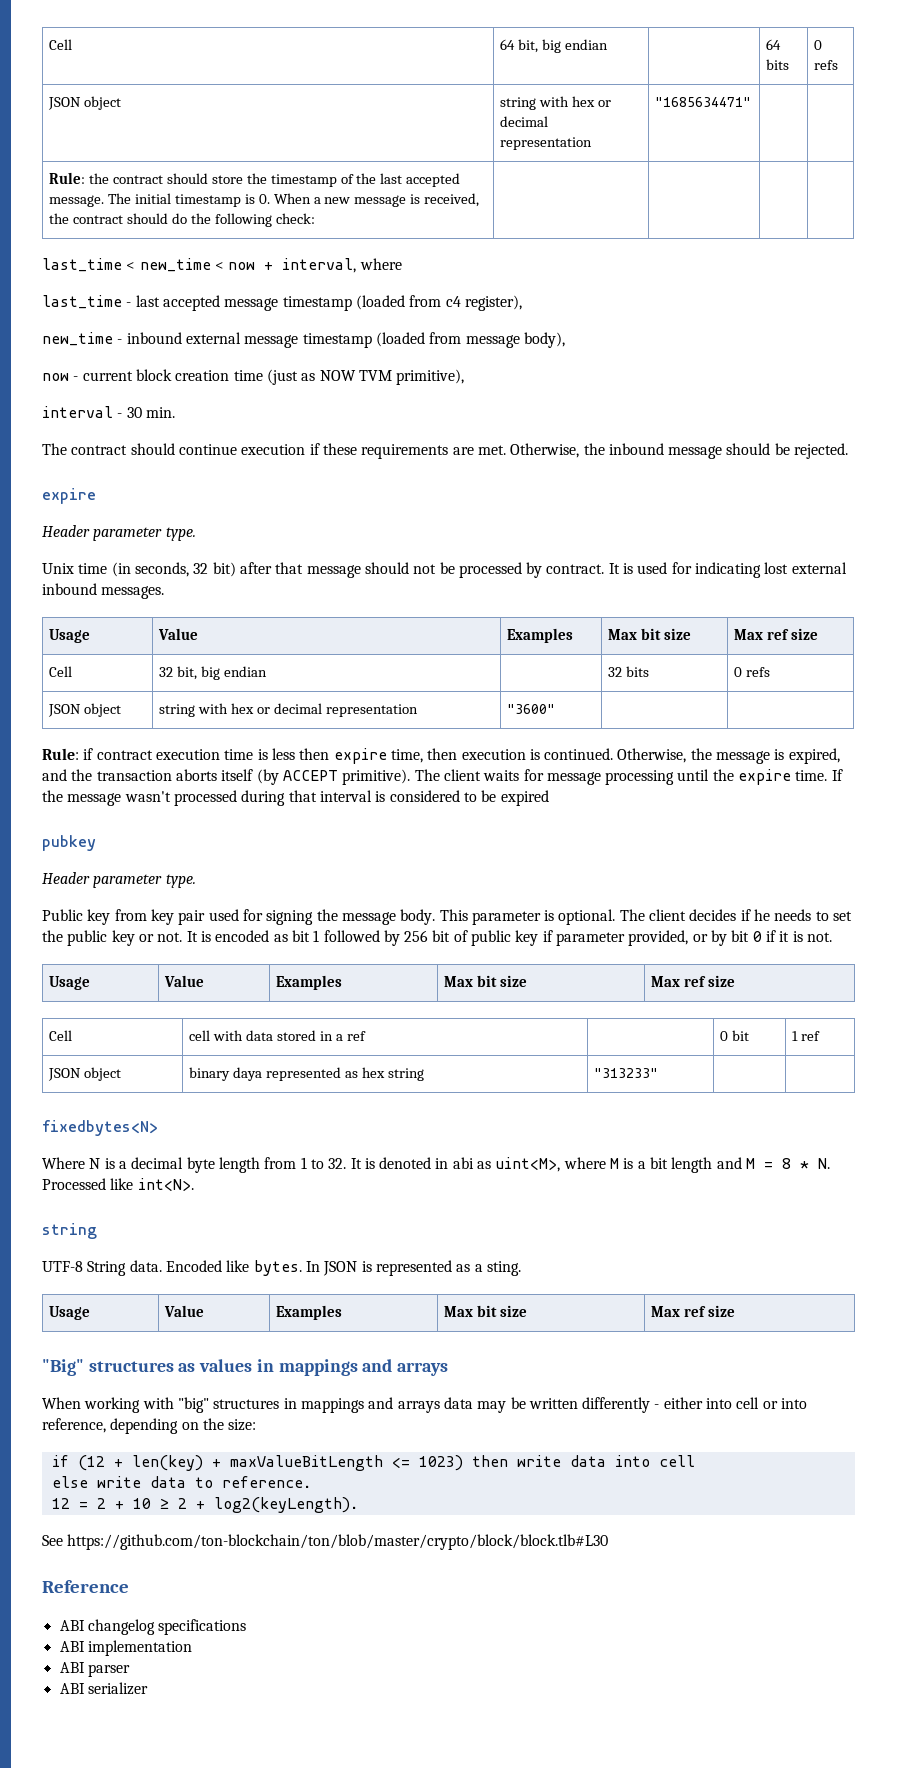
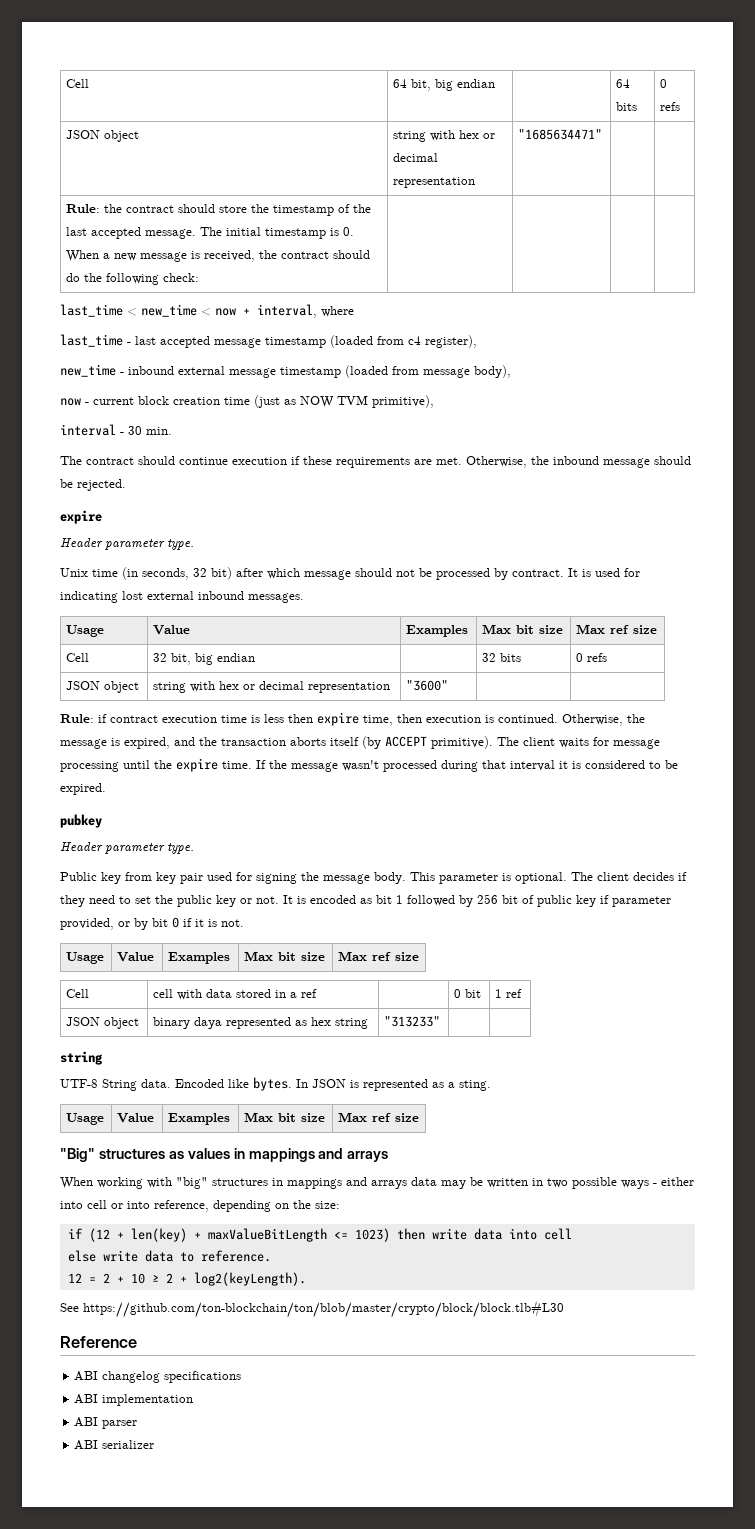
- Unix time (in seconds, 32 bit) after that message should not be processed by contract.
+ Unix time (in seconds, 32 bit) after which message should not be processed by contract.
- If the message wasn't processed during that interval is considered to be expired
+ If the message wasn't processed during that interval it is considered to be expired.
- The client decides if he needs to set the public key or not.
+ The client decides if they need to set the public key or not.
- fixedbytes<N>
- Where N is a decimal byte length from 1 to 32. It is denoted in abi as uint<M>, where M is a bit length and M = 8 * N. Processed like int<N>.
- When working with "big" structures in mappings and arrays data may be written differently - either into cell or into reference, depending on the size:
+ When working with "big" structures in mappings and arrays data may be written in two possible ways - either into cell or into reference, depending on the size:

